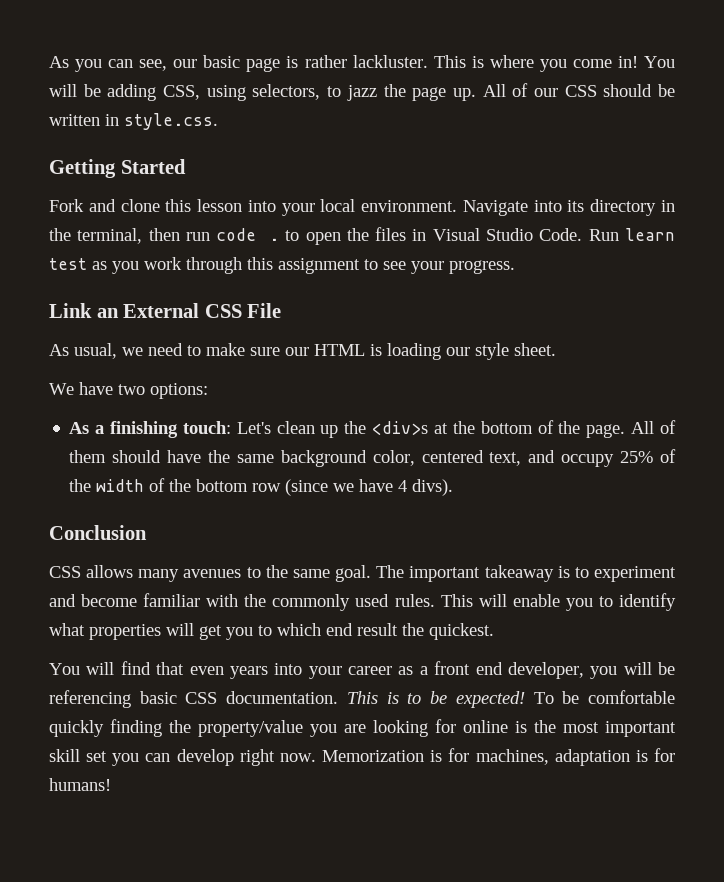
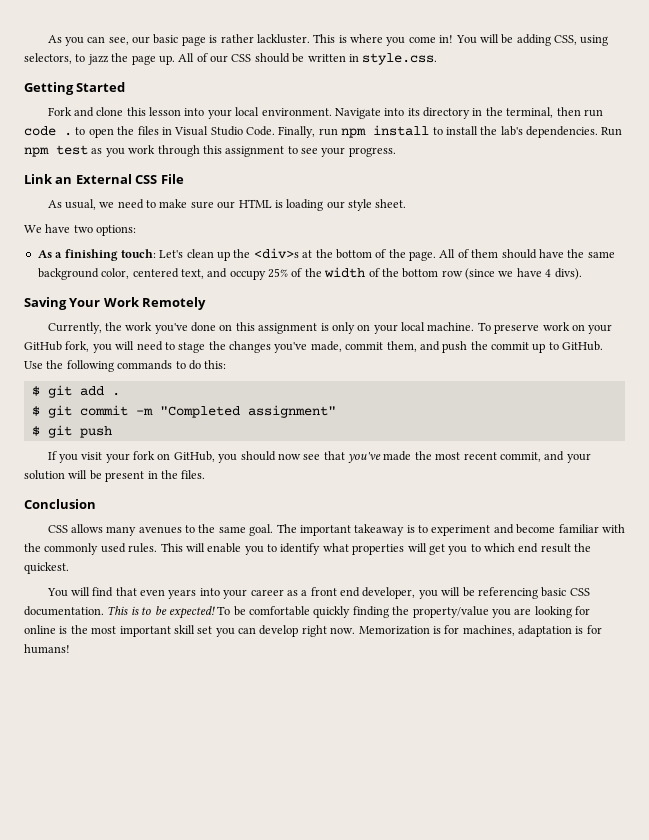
- Run learn test as you work through this assignment to see your progress.
+ Finally, run npm install to install the lab's dependencies. Run npm test as you work through this assignment to see your progress.
+ Saving Your Work Remotely
+ Currently, the work you've done on this assignment is only on your local machine. To preserve work on your GitHub fork, you will need to stage the changes you've made, commit them, and push the commit up to GitHub. Use the following commands to do this:
+ $ git add .
+ $ git commit -m "Completed assignment"
+ $ git push
+ If you visit your fork on GitHub, you should now see that you've made the most recent commit, and your solution will be present in the files.

